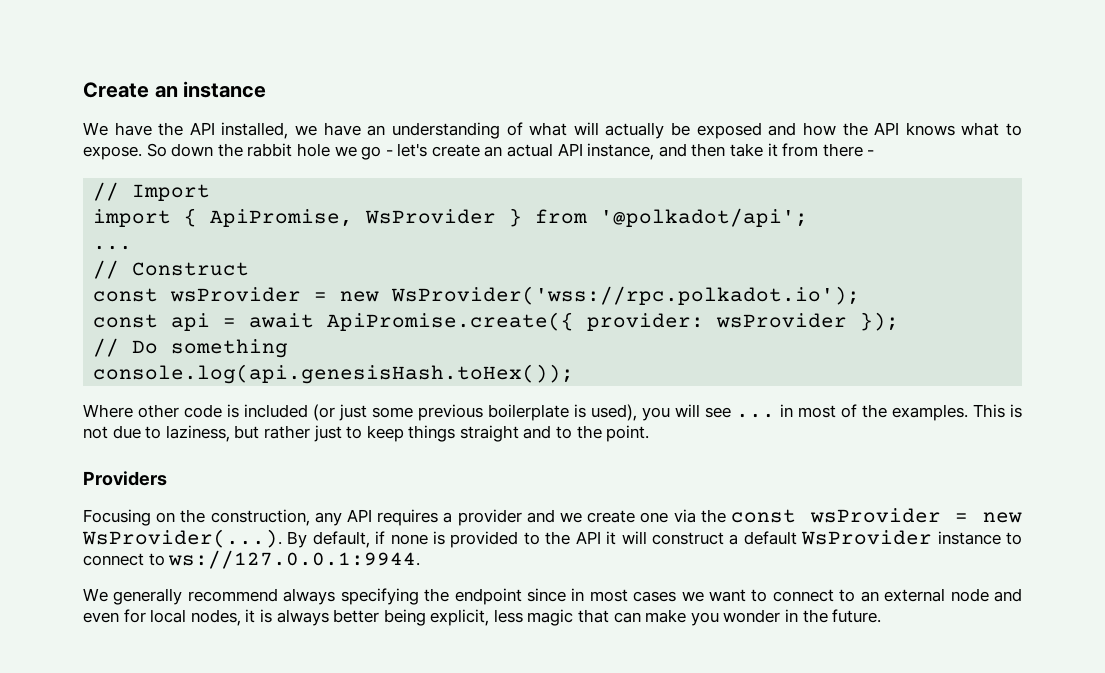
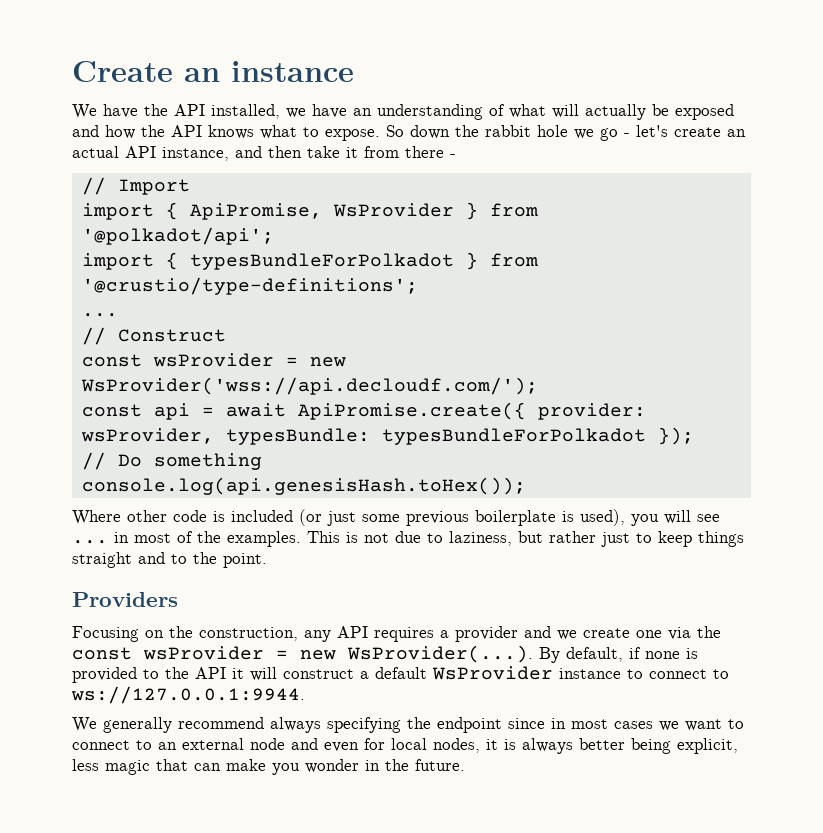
+ import { typesBundleForPolkadot } from '@crustio/type-definitions';
- const wsProvider = new WsProvider('wss://rpc.polkadot.io');
+ const wsProvider = new WsProvider('wss://api.decloudf.com/');
- const api = await ApiPromise.create({ provider: wsProvider });
+ const api = await ApiPromise.create({ provider: wsProvider, typesBundle: typesBundleForPolkadot });

